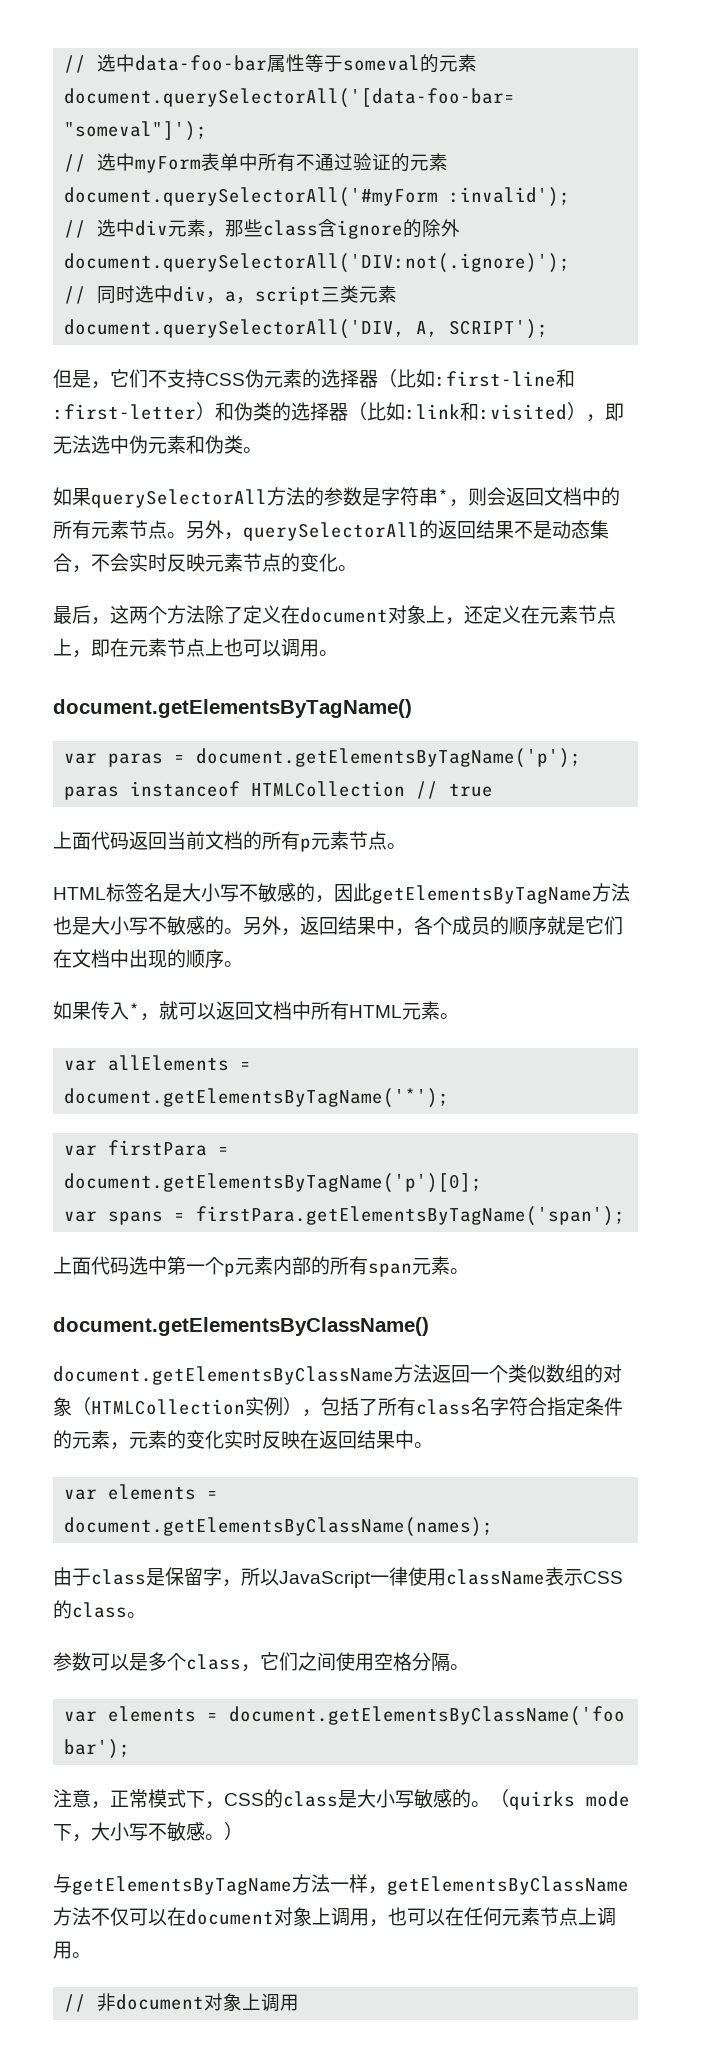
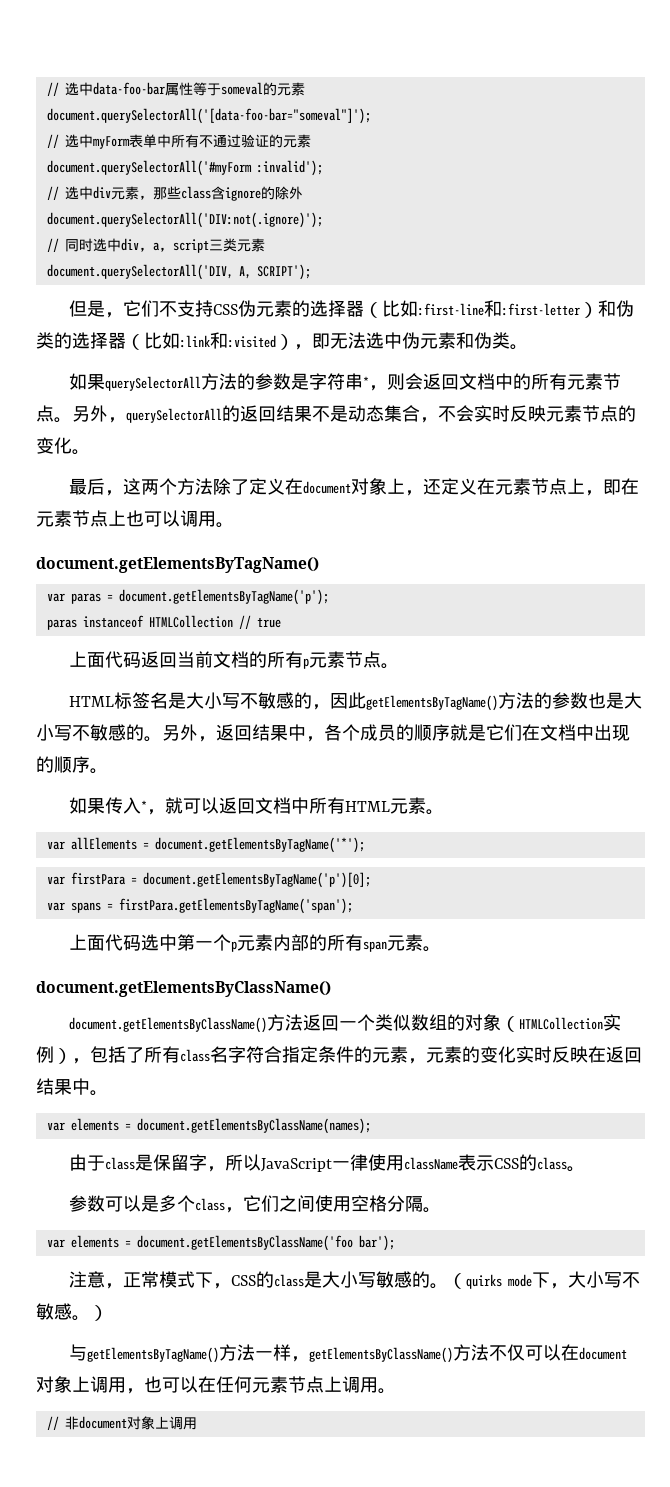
- HTML标签名是大小写不敏感的，因此getElementsByTagName方法也是大小写不敏感的。
+ HTML标签名是大小写不敏感的，因此getElementsByTagName()方法的参数也是大小写不敏感的。
- document.getElementsByClassName方法返回一个类似数组的对象（HTMLCollection实例），包括了所有class名字符合指定条件的元素，元素的变化实时反映在返回结果中。
+ document.getElementsByClassName()方法返回一个类似数组的对象（HTMLCollection实例），包括了所有class名字符合指定条件的元素，元素的变化实时反映在返回结果中。
- 与getElementsByTagName方法一样，getElementsByClassName方法不仅可以在document对象上调用，也可以在任何元素节点上调用。
+ 与getElementsByTagName()方法一样，getElementsByClassName()方法不仅可以在document对象上调用，也可以在任何元素节点上调用。

